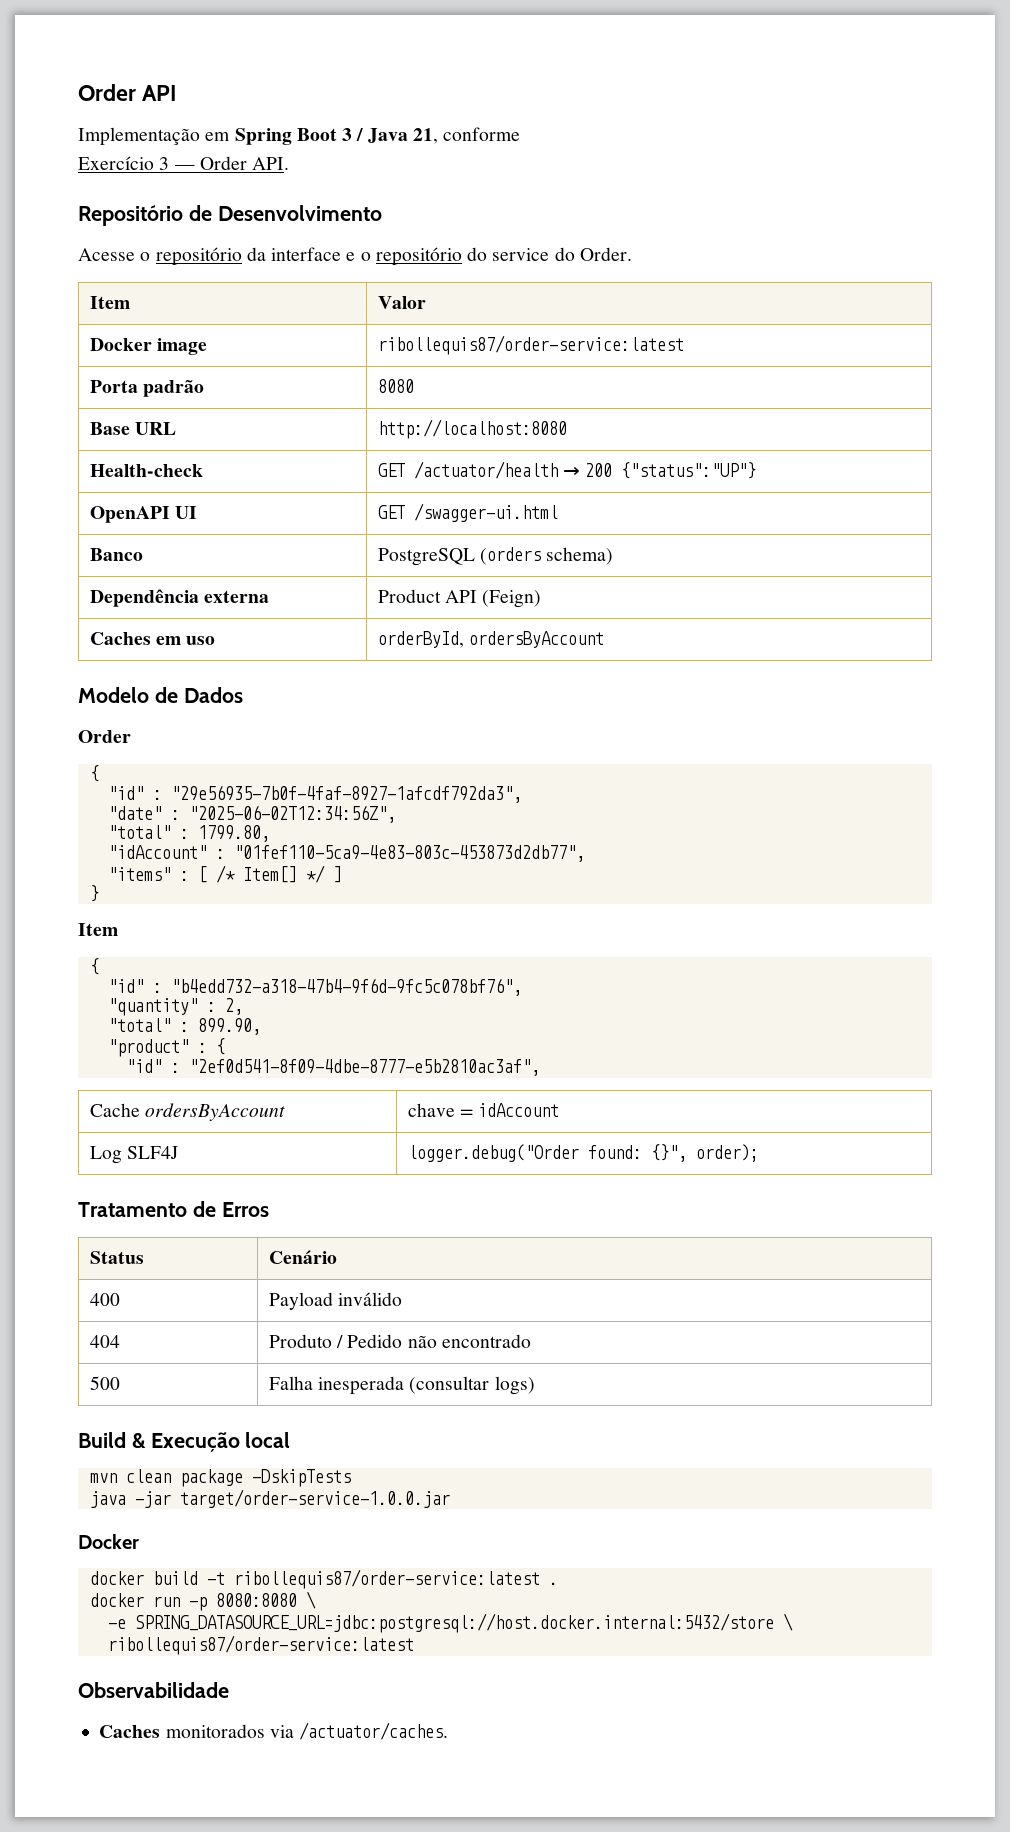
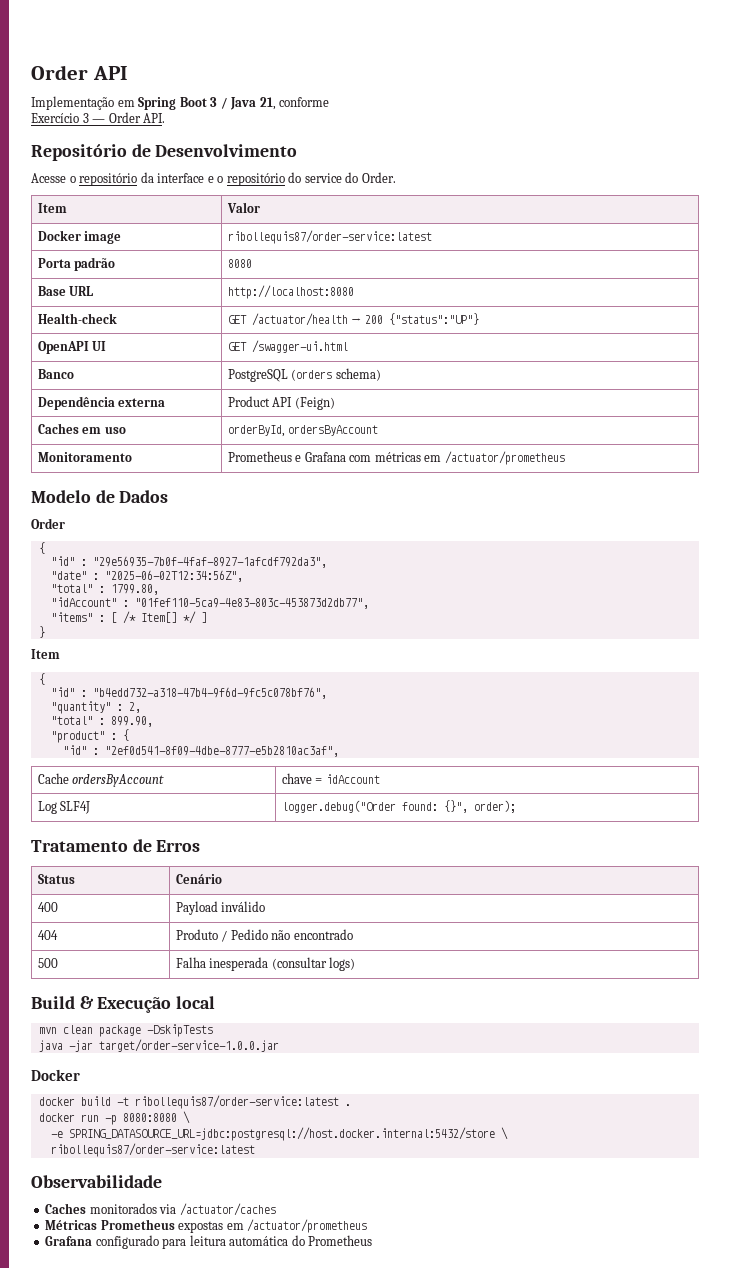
+ Monitoramento | Prometheus e Grafana com métricas em /actuator/prometheus
- Caches monitorados via /actuator/caches.
+ Caches monitorados via /actuator/caches
+ Métricas Prometheus expostas em /actuator/prometheus
+ Grafana configurado para leitura automática do Prometheus

